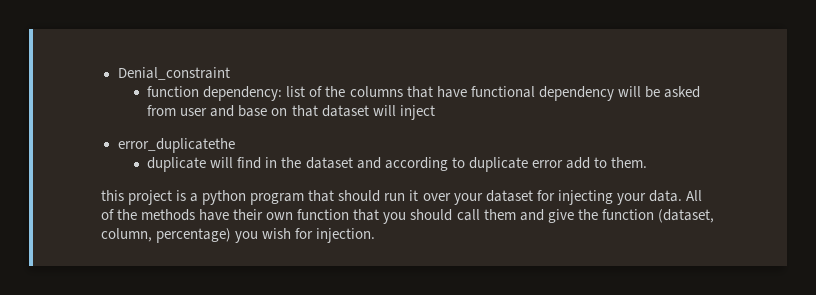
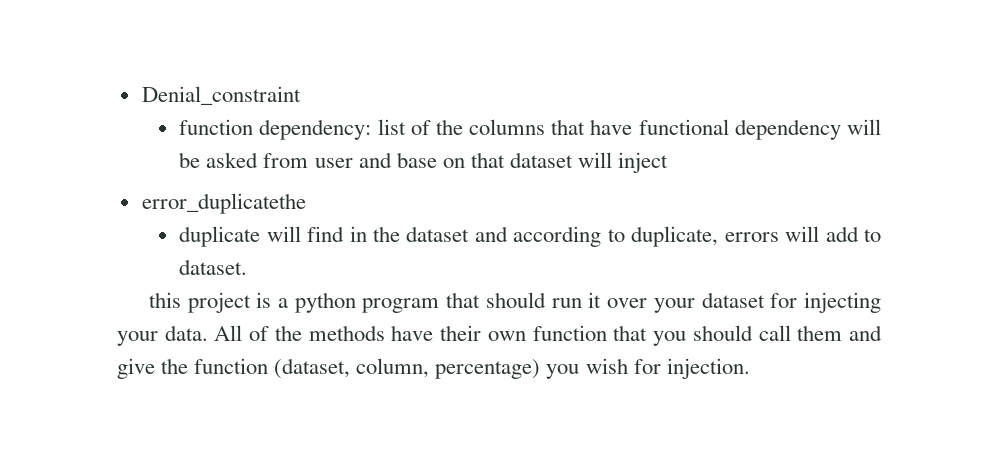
- duplicate will find in the dataset and according to duplicate error add to them.
+ duplicate will find in the dataset and according to duplicate, errors will add to dataset.

